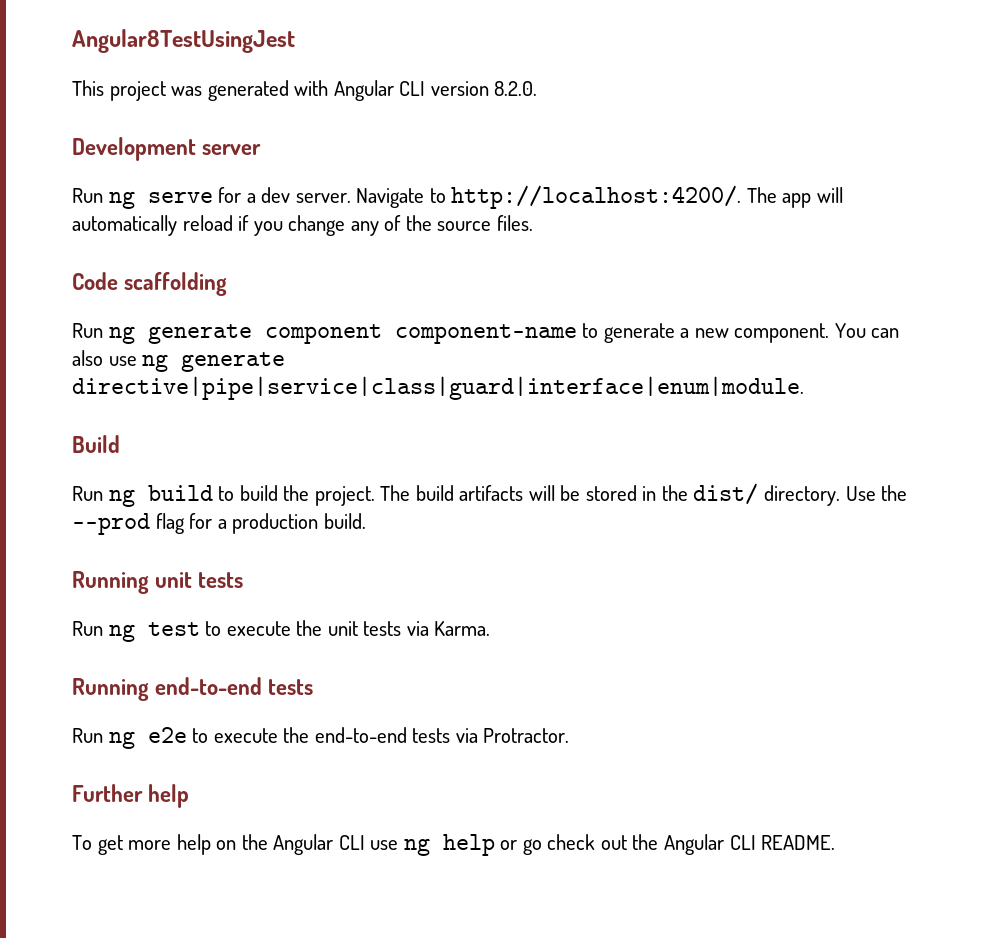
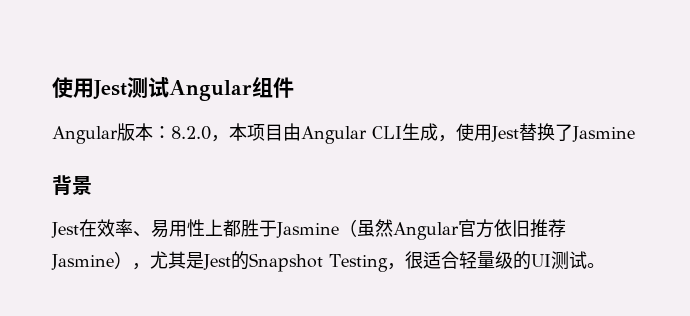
- Angular8TestUsingJest
- This project was generated with Angular CLI version 8.2.0.
- Development server
- Run ng serve for a dev server. Navigate to http://localhost:4200/. The app will automatically reload if you change any of the source files.
- Code scaffolding
- Run ng generate component component-name to generate a new component. You can also use ng generate directive|pipe|service|class|guard|interface|enum|module.
- Build
- Run ng build to build the project. The build artifacts will be stored in the dist/ directory. Use the --prod flag for a production build.
- Running unit tests
- Run ng test to execute the unit tests via Karma.
- Running end-to-end tests
- Run ng e2e to execute the end-to-end tests via Protractor.
- Further help
- To get more help on the Angular CLI use ng help or go check out the Angular CLI README.
+ 使用Jest测试Angular组件
+ Angular版本：8.2.0，本项目由Angular CLI生成，使用Jest替换了Jasmine
+ 背景
+ Jest在效率、易用性上都胜于Jasmine（虽然Angular官方依旧推荐Jasmine），尤其是Jest的Snapshot Testing，很适合轻量级的UI测试。

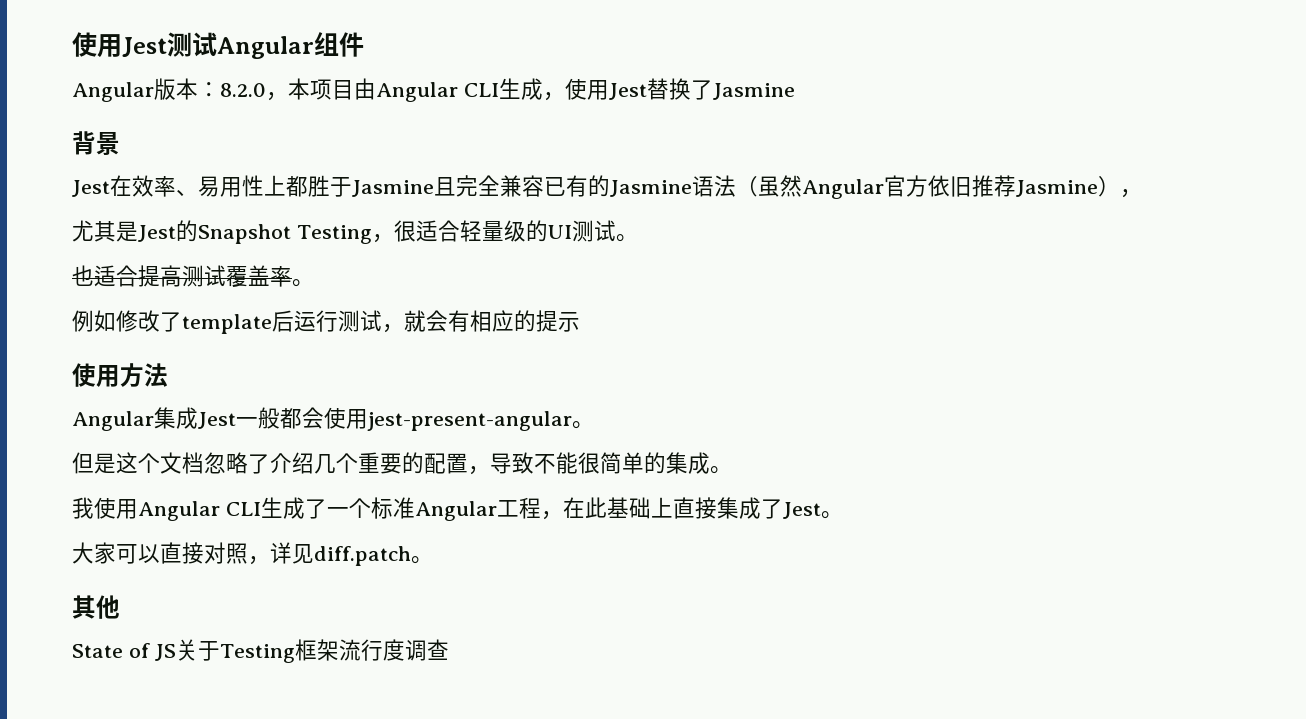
- Jest在效率、易用性上都胜于Jasmine（虽然Angular官方依旧推荐Jasmine），尤其是Jest的Snapshot Testing，很适合轻量级的UI测试。
+ Jest在效率、易用性上都胜于Jasmine且完全兼容已有的Jasmine语法（虽然Angular官方依旧推荐Jasmine），
+ 尤其是Jest的Snapshot Testing，很适合轻量级的UI测试。
+ 也适合提高测试覆盖率。
+ 例如修改了template后运行测试，就会有相应的提示
+ 使用方法
+ Angular集成Jest一般都会使用jest-present-angular。
+ 但是这个文档忽略了介绍几个重要的配置，导致不能很简单的集成。
+ 我使用Angular CLI生成了一个标准Angular工程，在此基础上直接集成了Jest。
+ 大家可以直接对照，详见diff.patch。
+ 其他
+ State of JS关于Testing框架流行度调查

